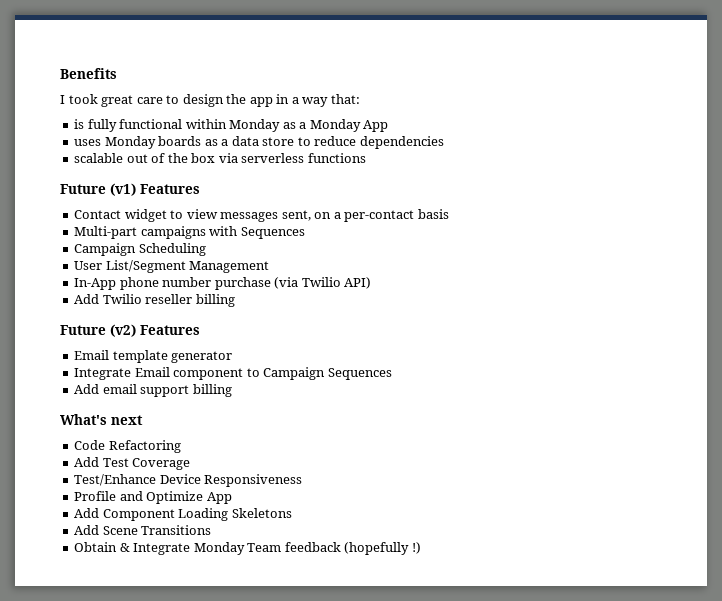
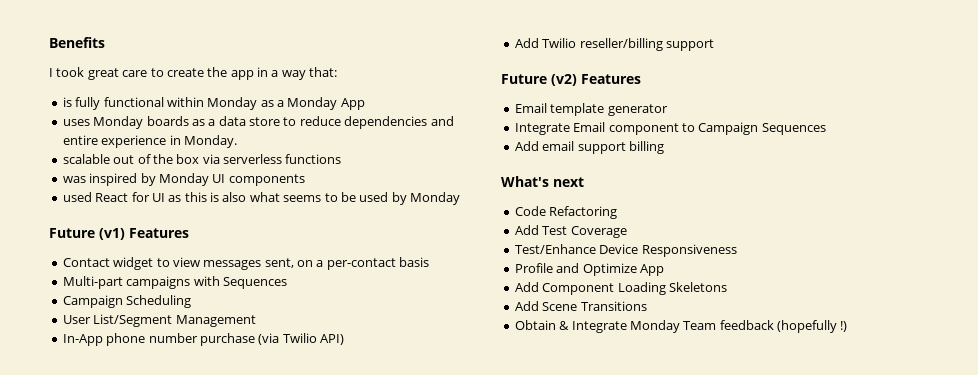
- I took great care to design the app in a way that:
+ I took great care to create the app in a way that:
- uses Monday boards as a data store to reduce dependencies
+ uses Monday boards as a data store to reduce dependencies and entire experience in Monday.
+ was inspired by Monday UI components
+ used React for UI as this is also what seems to be used by Monday
- Add Twilio reseller billing
+ Add Twilio reseller/billing support

